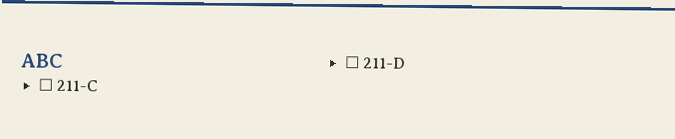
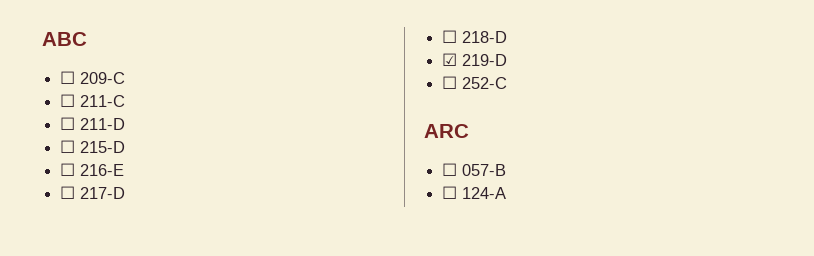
+ ☐ 209-C
+ ☐ 215-D
+ ☐ 216-E
+ ☐ 217-D
+ ☐ 218-D
+ ☑ 219-D
+ ☐ 252-C
+ ARC
+ ☐ 057-B
+ ☐ 124-A

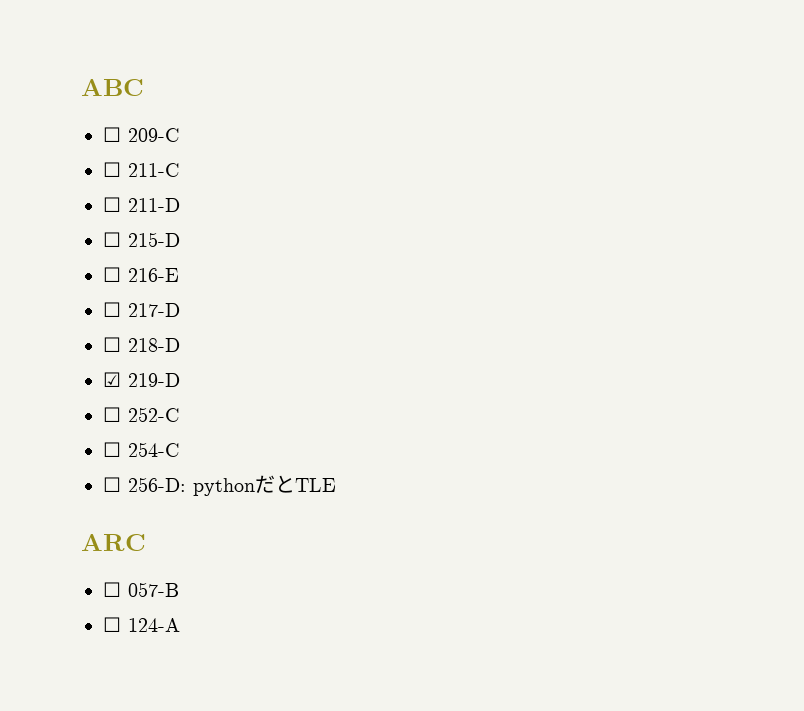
+ ☐ 254-C
+ ☐ 256-D: pythonだとTLE

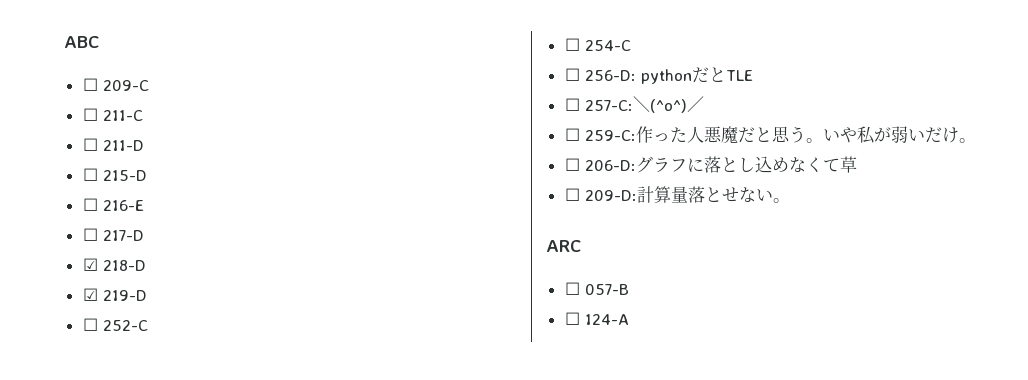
- ☐ 218-D
+ ☑ 218-D
+ ☐ 257-C:＼(^o^)／
+ ☐ 259-C:作った人悪魔だと思う。いや私が弱いだけ。
+ ☐ 206-D:グラフに落とし込めなくて草
+ ☐ 209-D:計算量落とせない。

